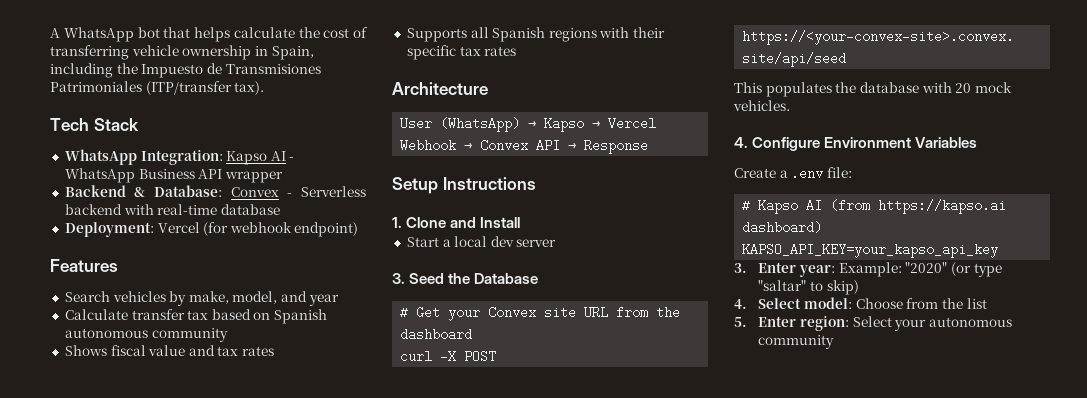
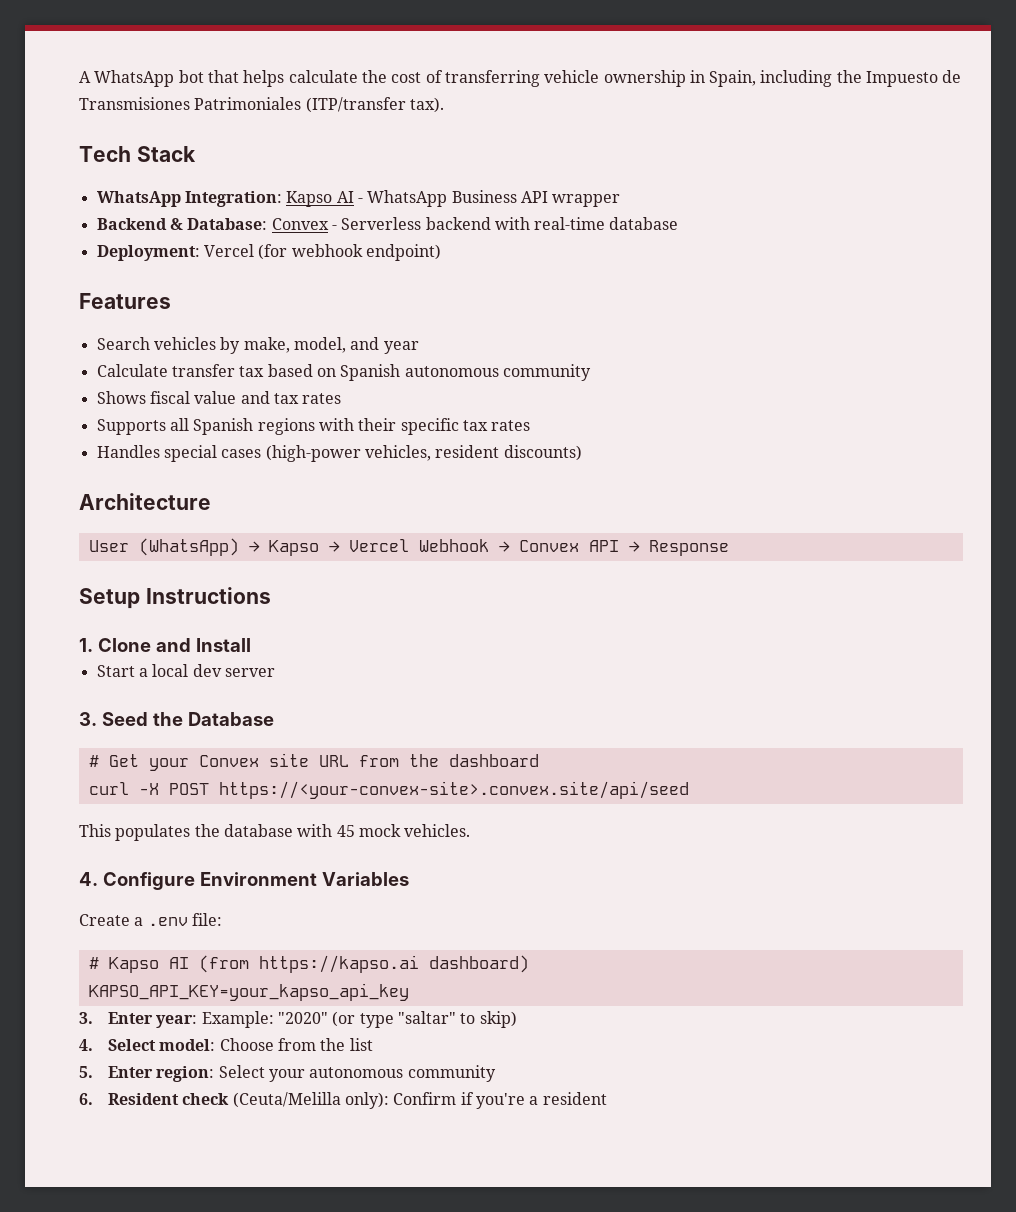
+ Handles special cases (high-power vehicles, resident discounts)
- This populates the database with 20 mock vehicles.
+ This populates the database with 45 mock vehicles.
+ 6. Resident check (Ceuta/Melilla only): Confirm if you're a resident

